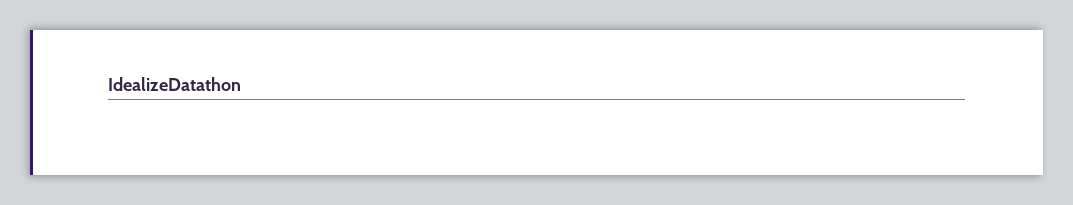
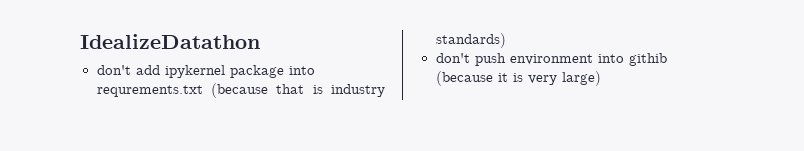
+ don't add ipykernel package into requrements.txt (because that is industry standards)
+ don't push environment into githib (because it is very large)

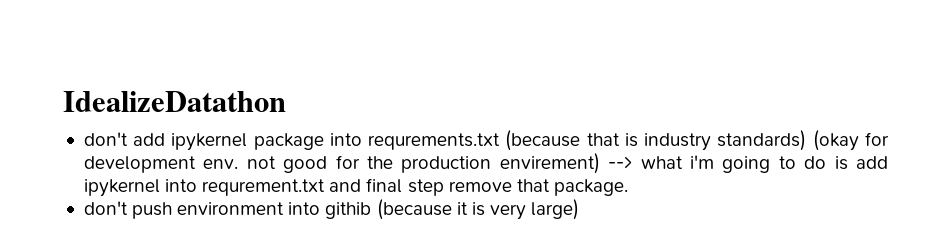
- don't add ipykernel package into requrements.txt (because that is industry standards)
+ don't add ipykernel package into requrements.txt (because that is industry standards) (okay for development env. not good for the production envirement) --> what i'm going to do is add ipykernel into requrement.txt and final step remove that package.

